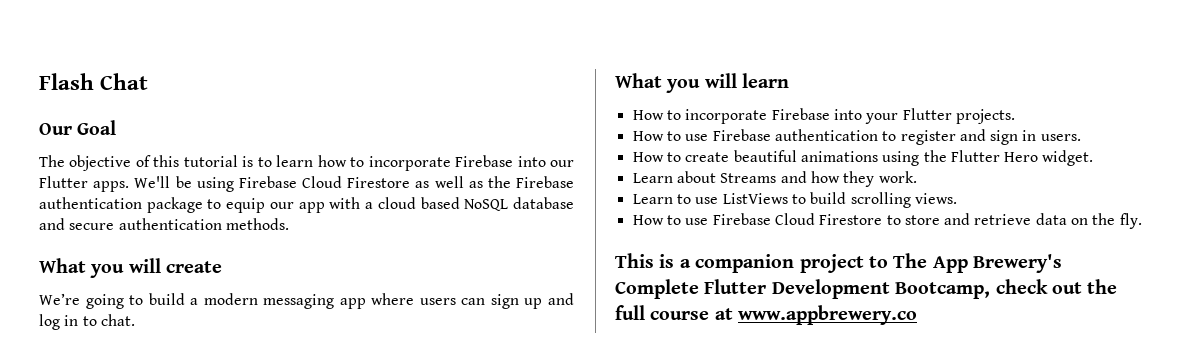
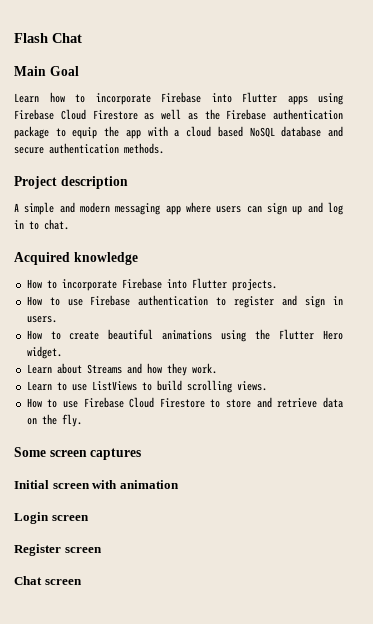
- Our Goal
+ Main Goal
- The objective of this tutorial is to learn how to incorporate Firebase into our Flutter apps. We'll be using Firebase Cloud Firestore as well as the Firebase authentication package to equip our app with a cloud based NoSQL database and secure authentication methods.
+ Learn how to incorporate Firebase into Flutter apps using Firebase Cloud Firestore as well as the Firebase authentication package to equip the app with a cloud based NoSQL database and secure authentication methods.
- What you will create
- We’re going to build a modern messaging app where users can sign up and log in to chat.
+ Project description
+ A simple and modern messaging app where users can sign up and log in to chat.
- What you will learn
+ Acquired knowledge
- How to incorporate Firebase into your Flutter projects.
+ How to incorporate Firebase into Flutter projects.
- This is a companion project to The App Brewery's Complete Flutter Development Bootcamp, check out the full course at www.appbrewery.co
+ Some screen captures
+ Initial screen with animation
+ Login screen
+ Register screen
+ Chat screen

